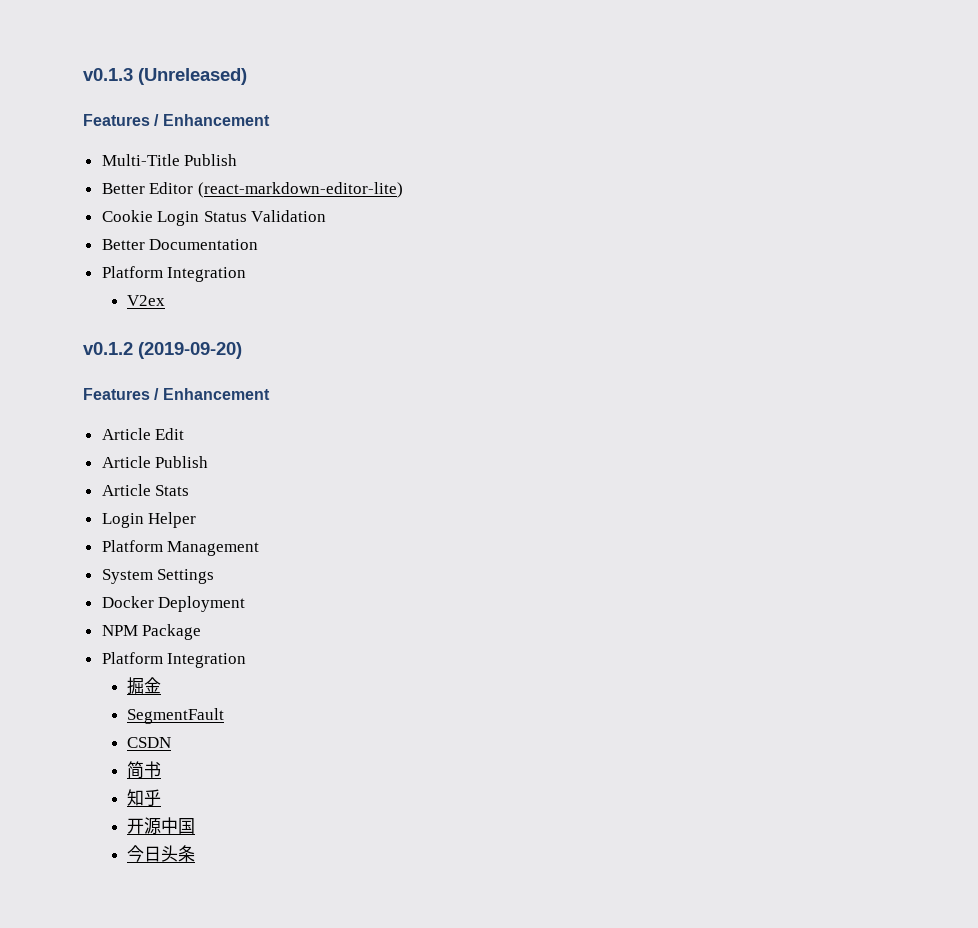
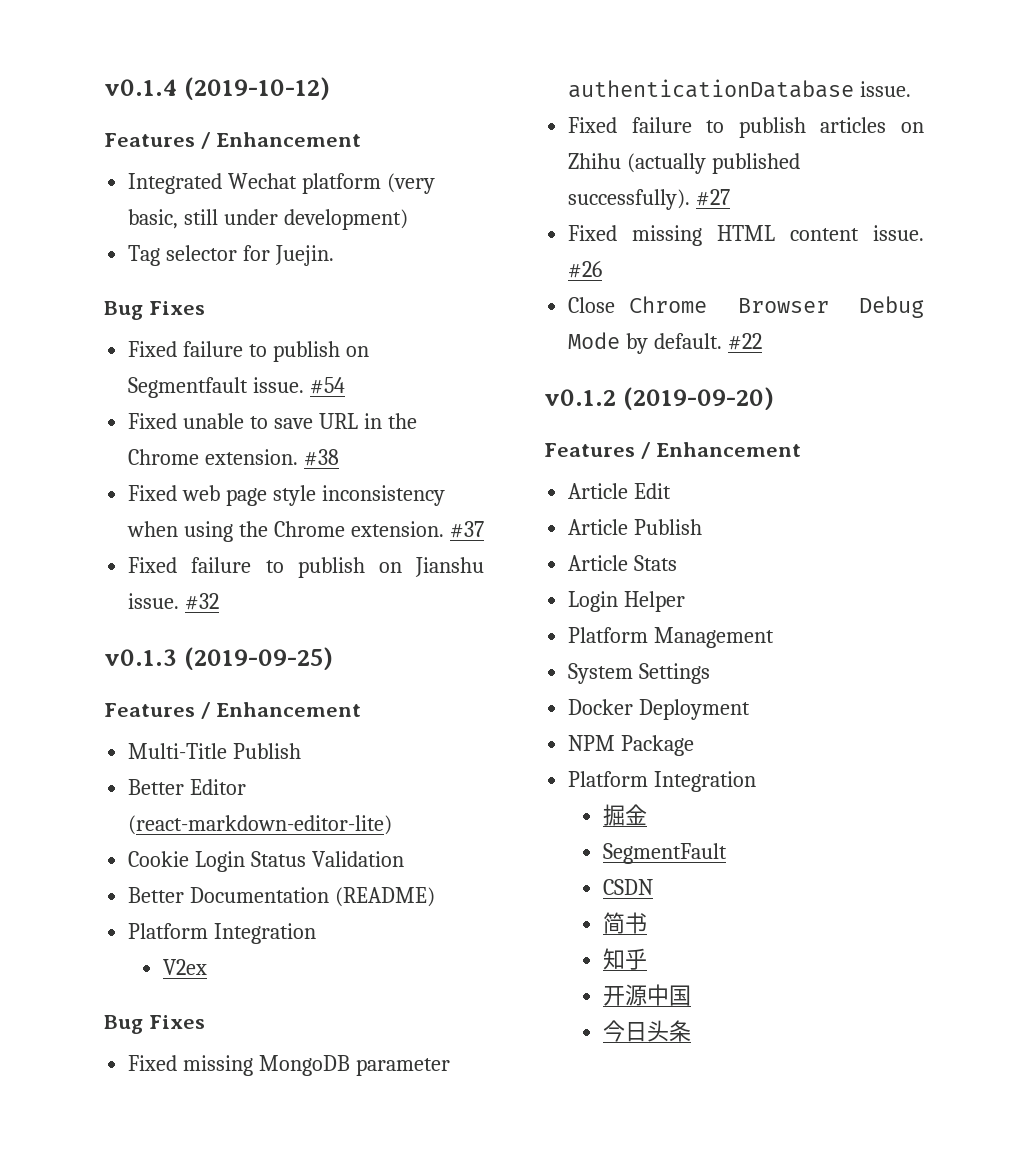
- v0.1.3 (Unreleased)
+ v0.1.4 (2019-10-12)
+ Features / Enhancement
+ Integrated Wechat platform (very basic, still under development)
+ Tag selector for Juejin.
+ Bug Fixes
+ Fixed failure to publish on Segmentfault issue. #54
+ Fixed unable to save URL in the Chrome extension. #38
+ Fixed web page style inconsistency when using the Chrome extension. #37
+ Fixed failure to publish on Jianshu issue. #32
+ v0.1.3 (2019-09-25)
- Better Documentation
+ Better Documentation (README)
  V2ex
+ Bug Fixes
+ Fixed missing MongoDB parameter authenticationDatabase issue.
+ Fixed failure to publish articles on Zhihu (actually published successfully). #27
+ Fixed missing HTML content issue. #26
+ Close Chrome Browser Debug Mode by default. #22

